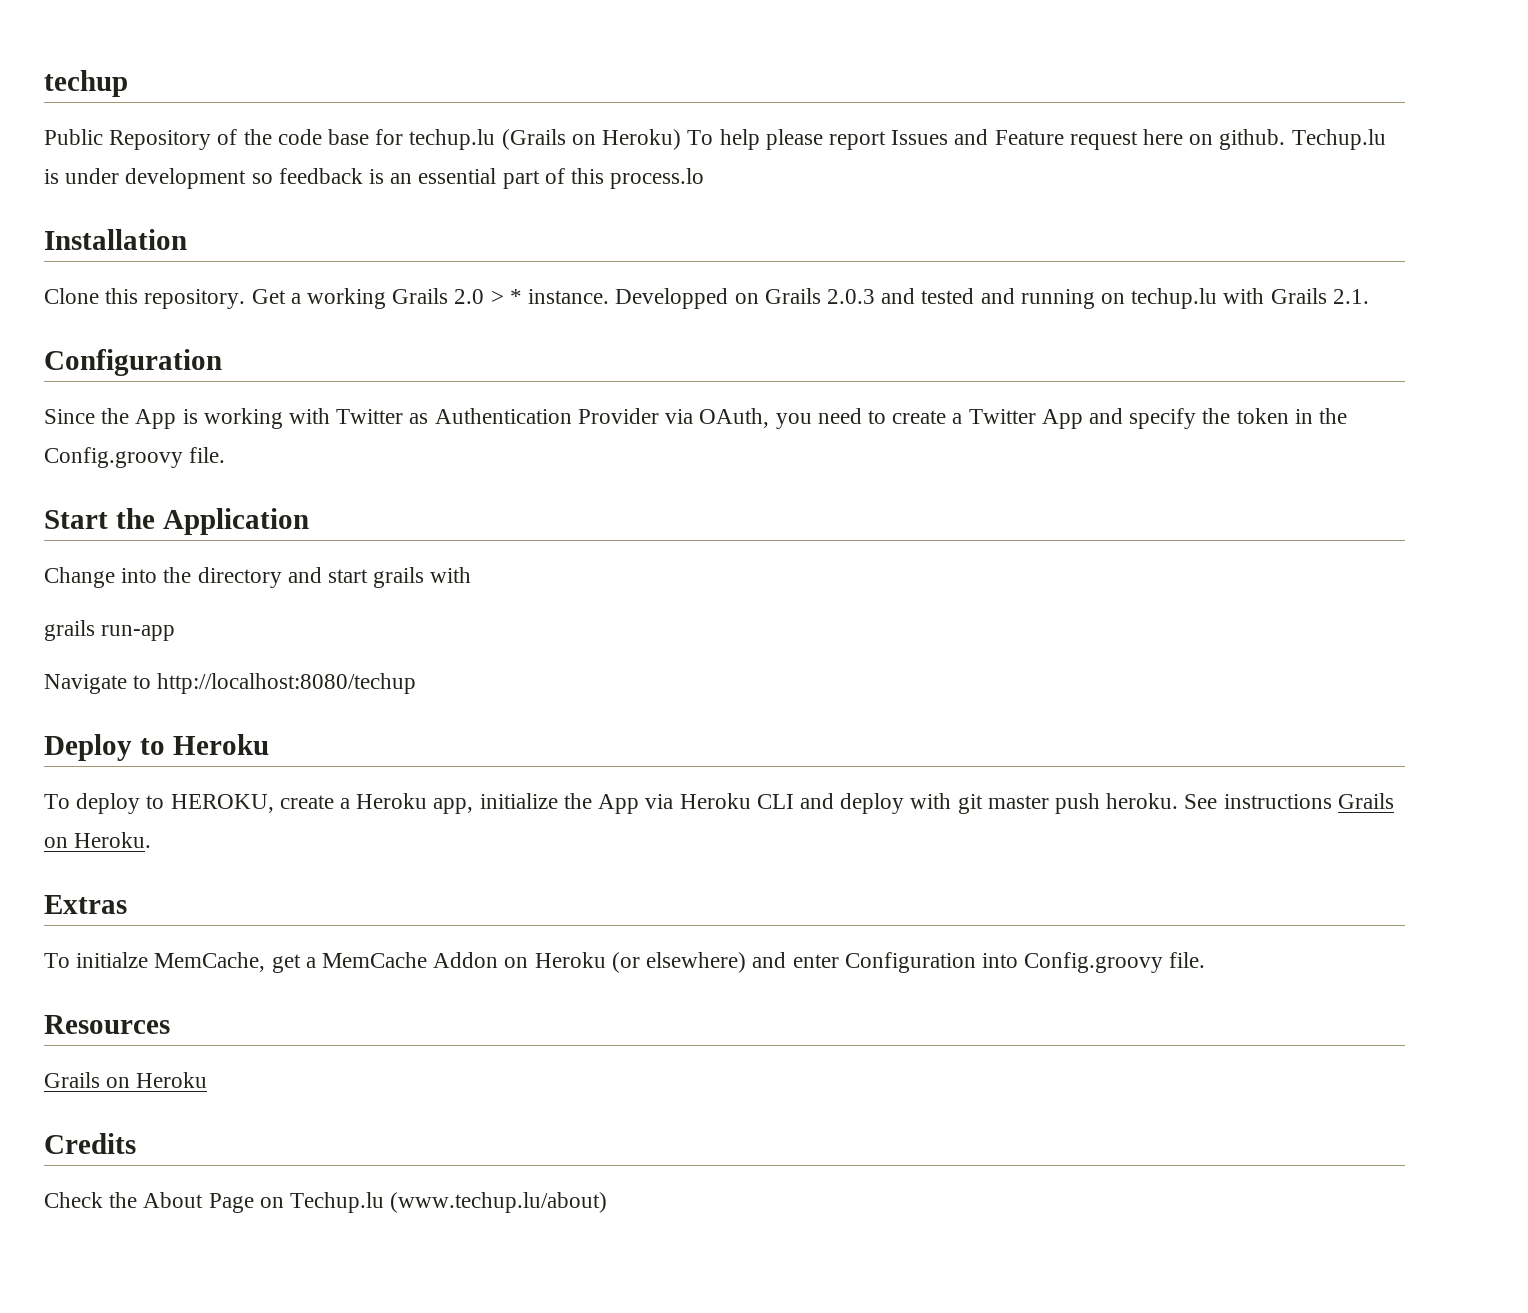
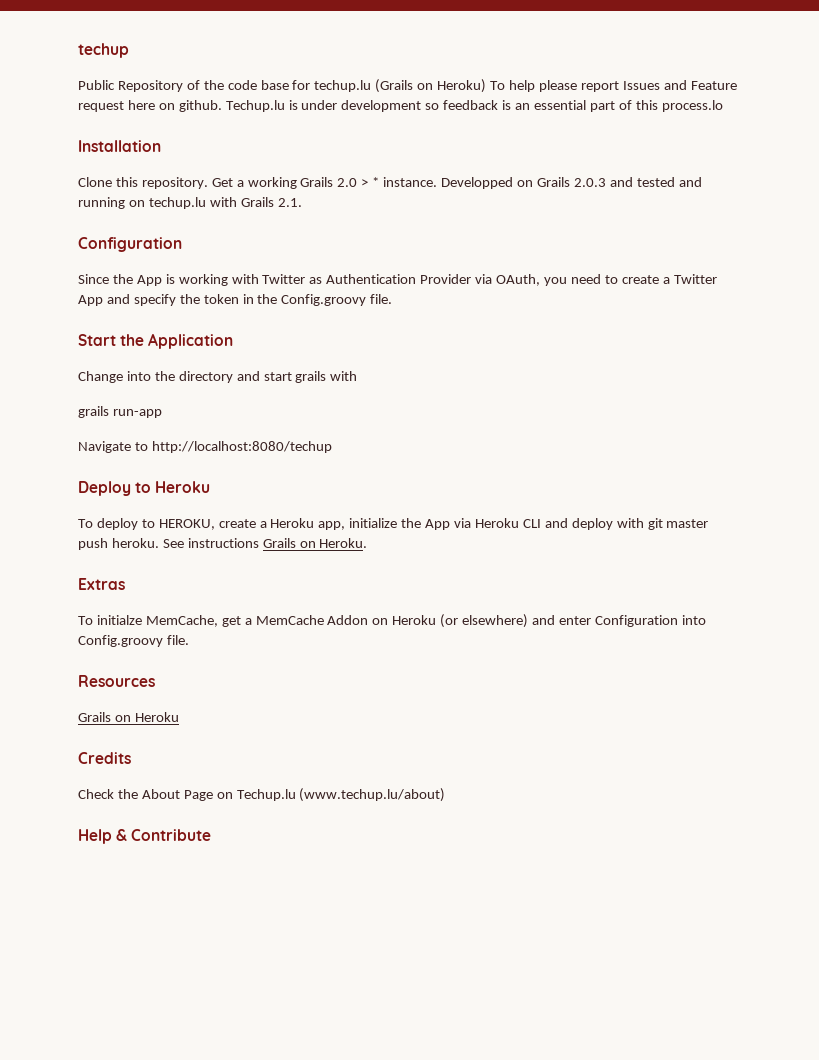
+ Help & Contribute

